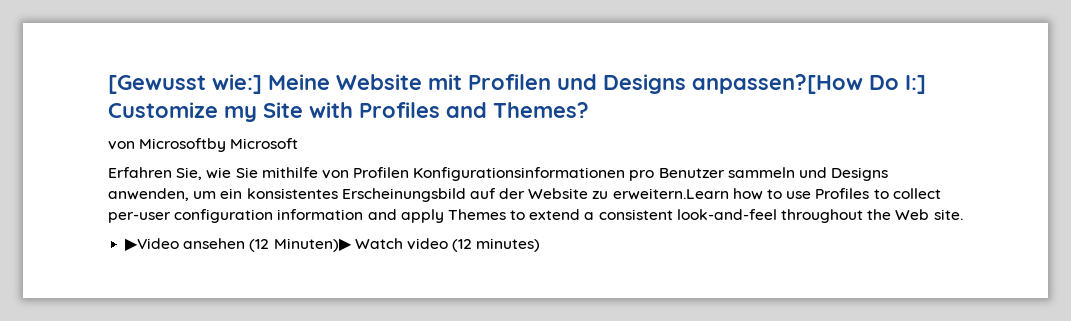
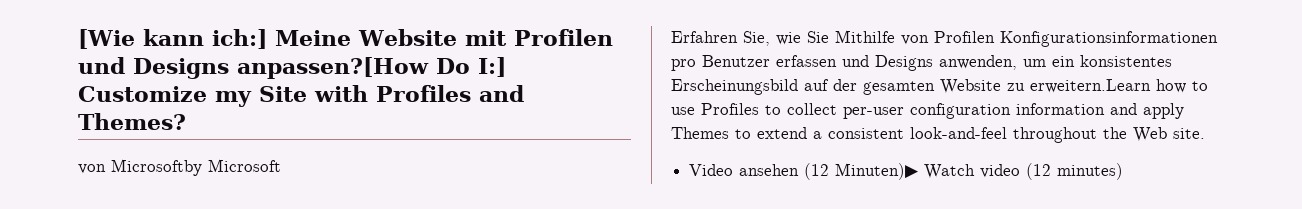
- [Gewusst wie:] Meine Website mit Profilen und Designs anpassen?[How Do I:] Customize my Site with Profiles and Themes?
+ [Wie kann ich:] Meine Website mit Profilen und Designs anpassen?[How Do I:] Customize my Site with Profiles and Themes?
- Erfahren Sie, wie Sie mithilfe von Profilen Konfigurationsinformationen pro Benutzer sammeln und Designs anwenden, um ein konsistentes Erscheinungsbild auf der Website zu erweitern.Learn how to use Profiles to collect per-user configuration information and apply Themes to extend a consistent look-and-feel throughout the Web site.
+ Erfahren Sie, wie Sie Mithilfe von Profilen Konfigurationsinformationen pro Benutzer erfassen und Designs anwenden, um ein konsistentes Erscheinungsbild auf der gesamten Website zu erweitern.Learn how to use Profiles to collect per-user configuration information and apply Themes to extend a consistent look-and-feel throughout the Web site.
- ▶Video ansehen (12 Minuten)▶ Watch video (12 minutes)
+ Video ansehen (12 Minuten)▶ Watch video (12 minutes)

